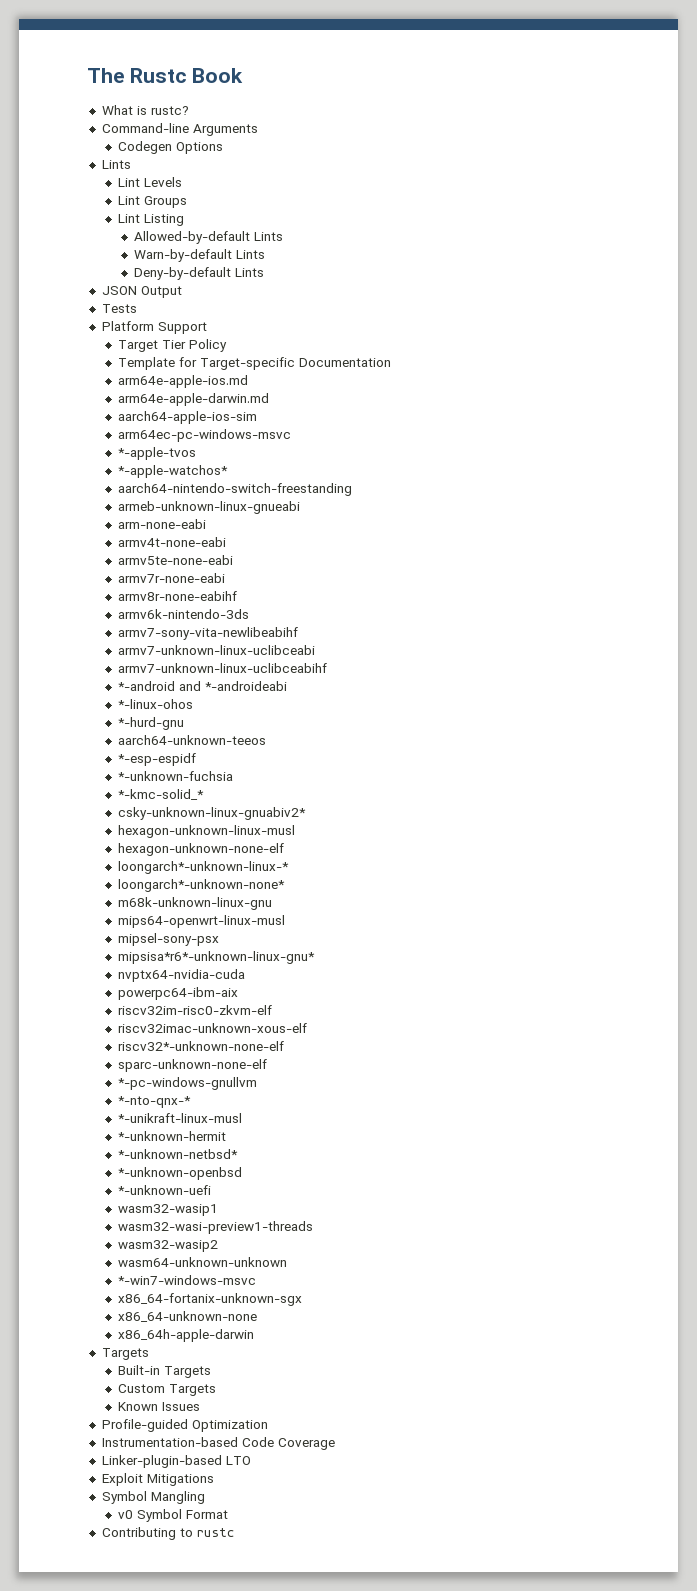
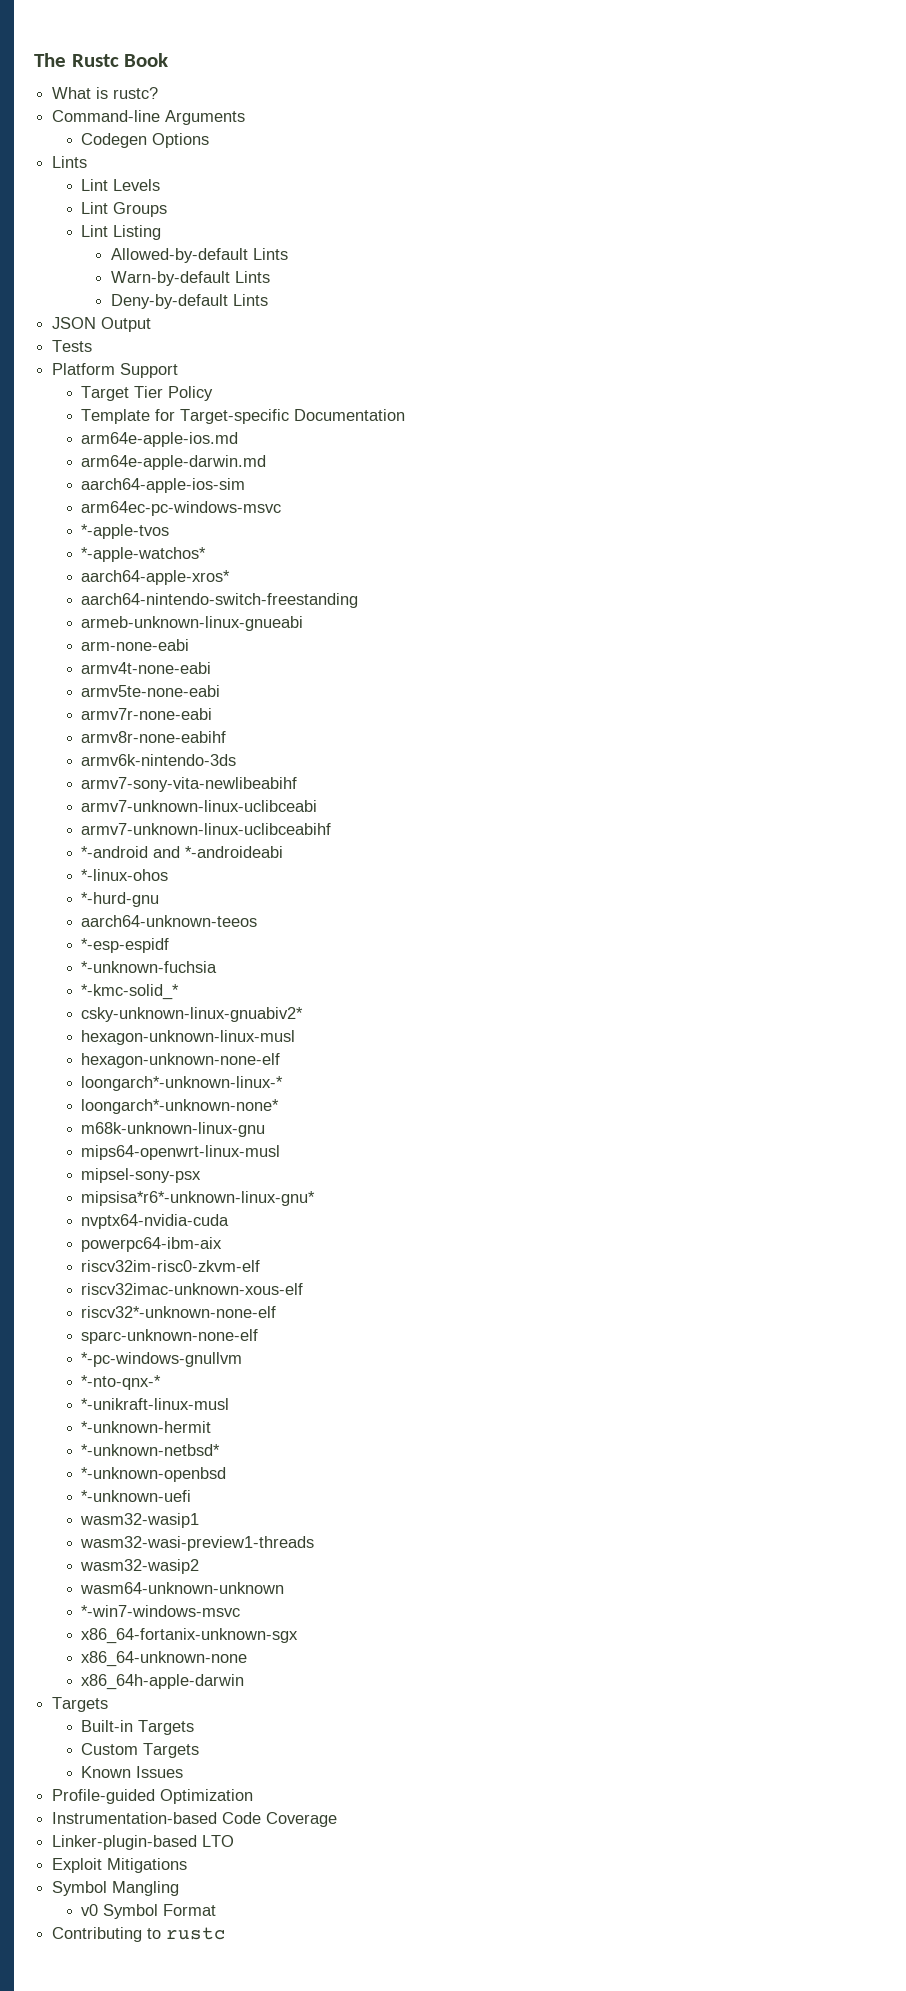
+ aarch64-apple-xros*

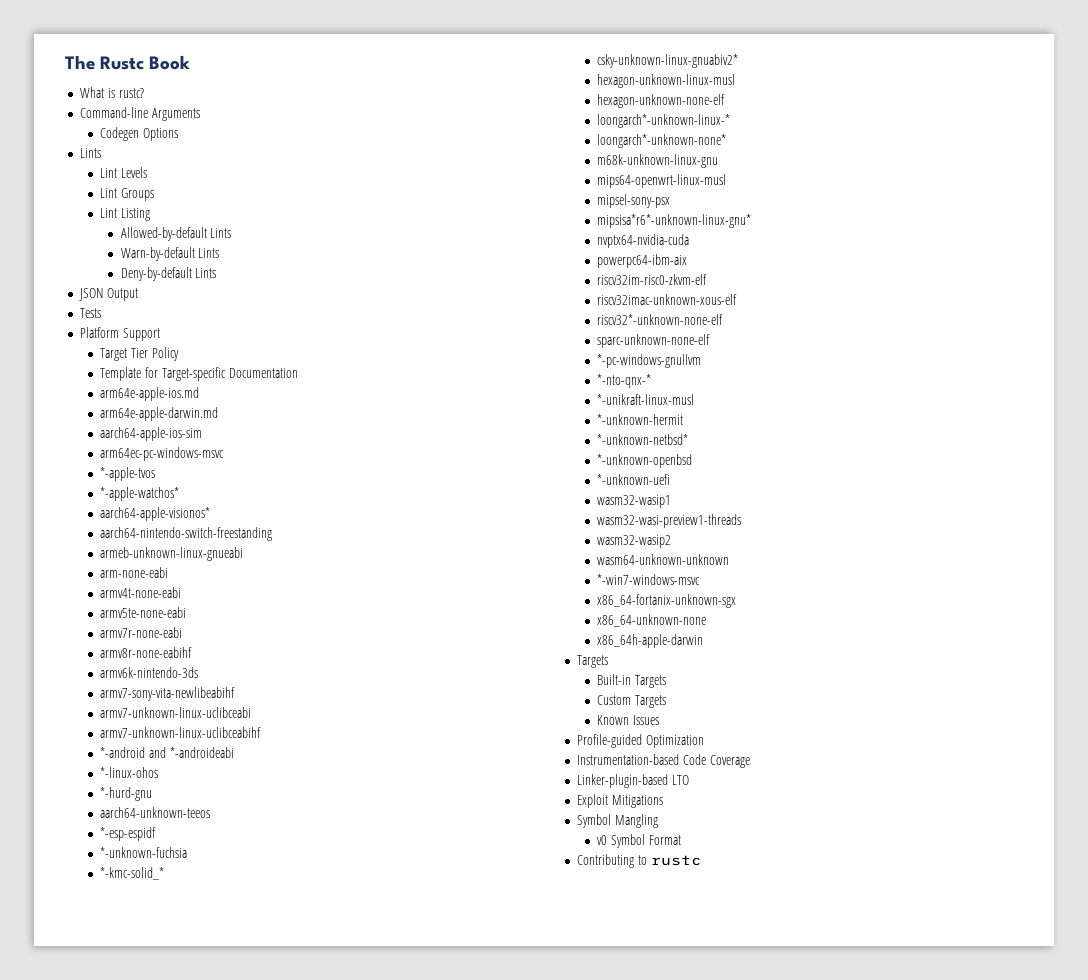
- aarch64-apple-xros*
+ aarch64-apple-visionos*

